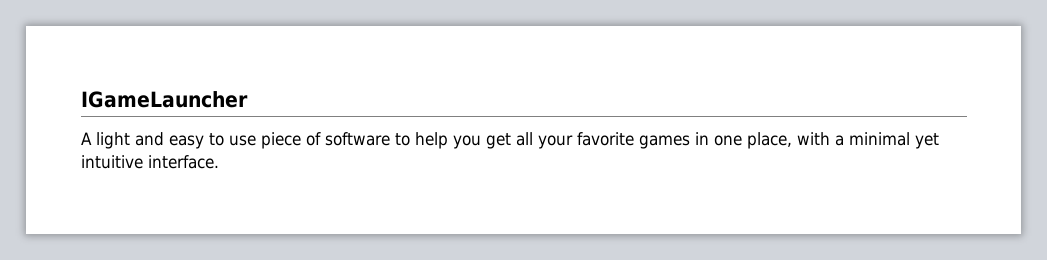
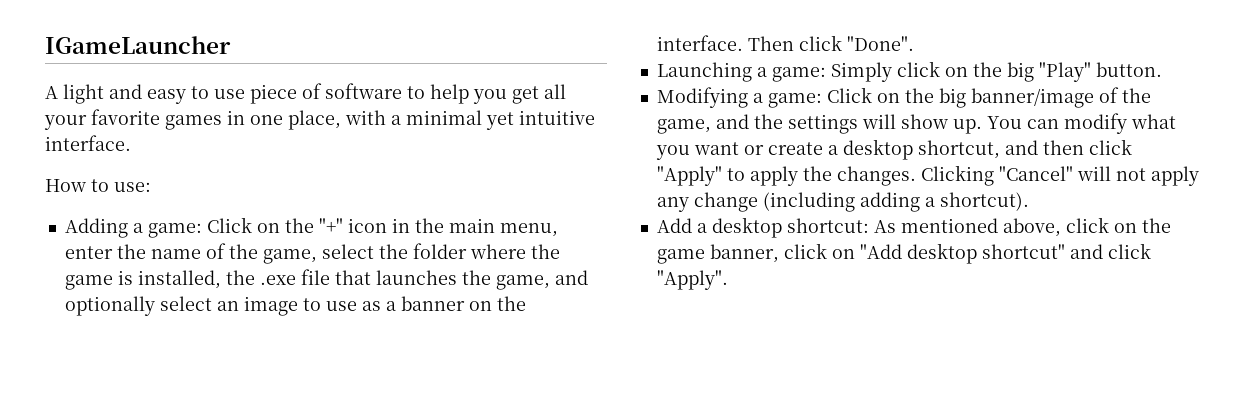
+ How to use:
+ Adding a game: Click on the "+" icon in the main menu, enter the name of the game, select the folder where the game is installed, the .exe file that launches the game, and optionally select an image to use as a banner on the interface. Then click "Done".
+ Launching a game: Simply click on the big "Play" button.
+ Modifying a game: Click on the big banner/image of the game, and the settings will show up. You can modify what you want or create a desktop shortcut, and then click "Apply" to apply the changes. Clicking "Cancel" will not apply any change (including adding a shortcut).
+ Add a desktop shortcut: As mentioned above, click on the game banner, click on "Add desktop shortcut" and click "Apply".

